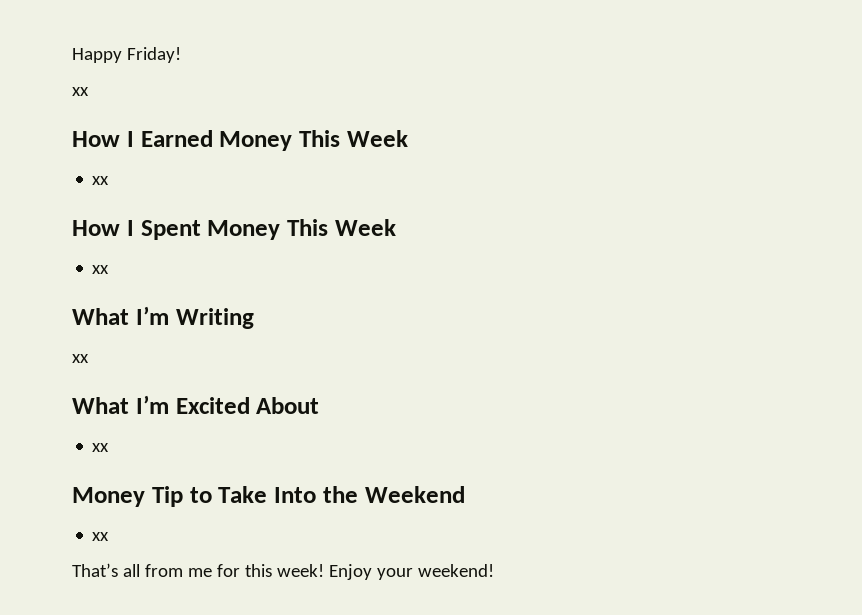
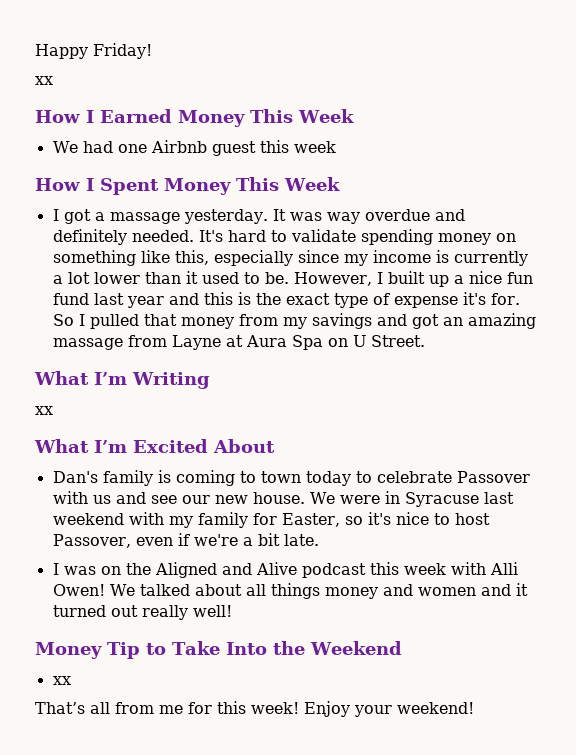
  How I Earned Money This Week
- xx
+ We had one Airbnb guest this week
  How I Spent Money This Week
- xx
+ I got a massage yesterday. It was way overdue and definitely needed. It's hard to validate spending money on something like this, especially since my income is currently a lot lower than it used to be. However, I built up a nice fun fund last year and this is the exact type of expense it's for. So I pulled that money from my savings and got an amazing massage from Layne at Aura Spa on U Street.
  What I’m Excited About
- xx
+ Dan's family is coming to town today to celebrate Passover with us and see our new house. We were in Syracuse last weekend with my family for Easter, so it's nice to host Passover, even if we're a bit late.
+ I was on the Aligned and Alive podcast this week with Alli Owen! We talked about all things money and women and it turned out really well!

